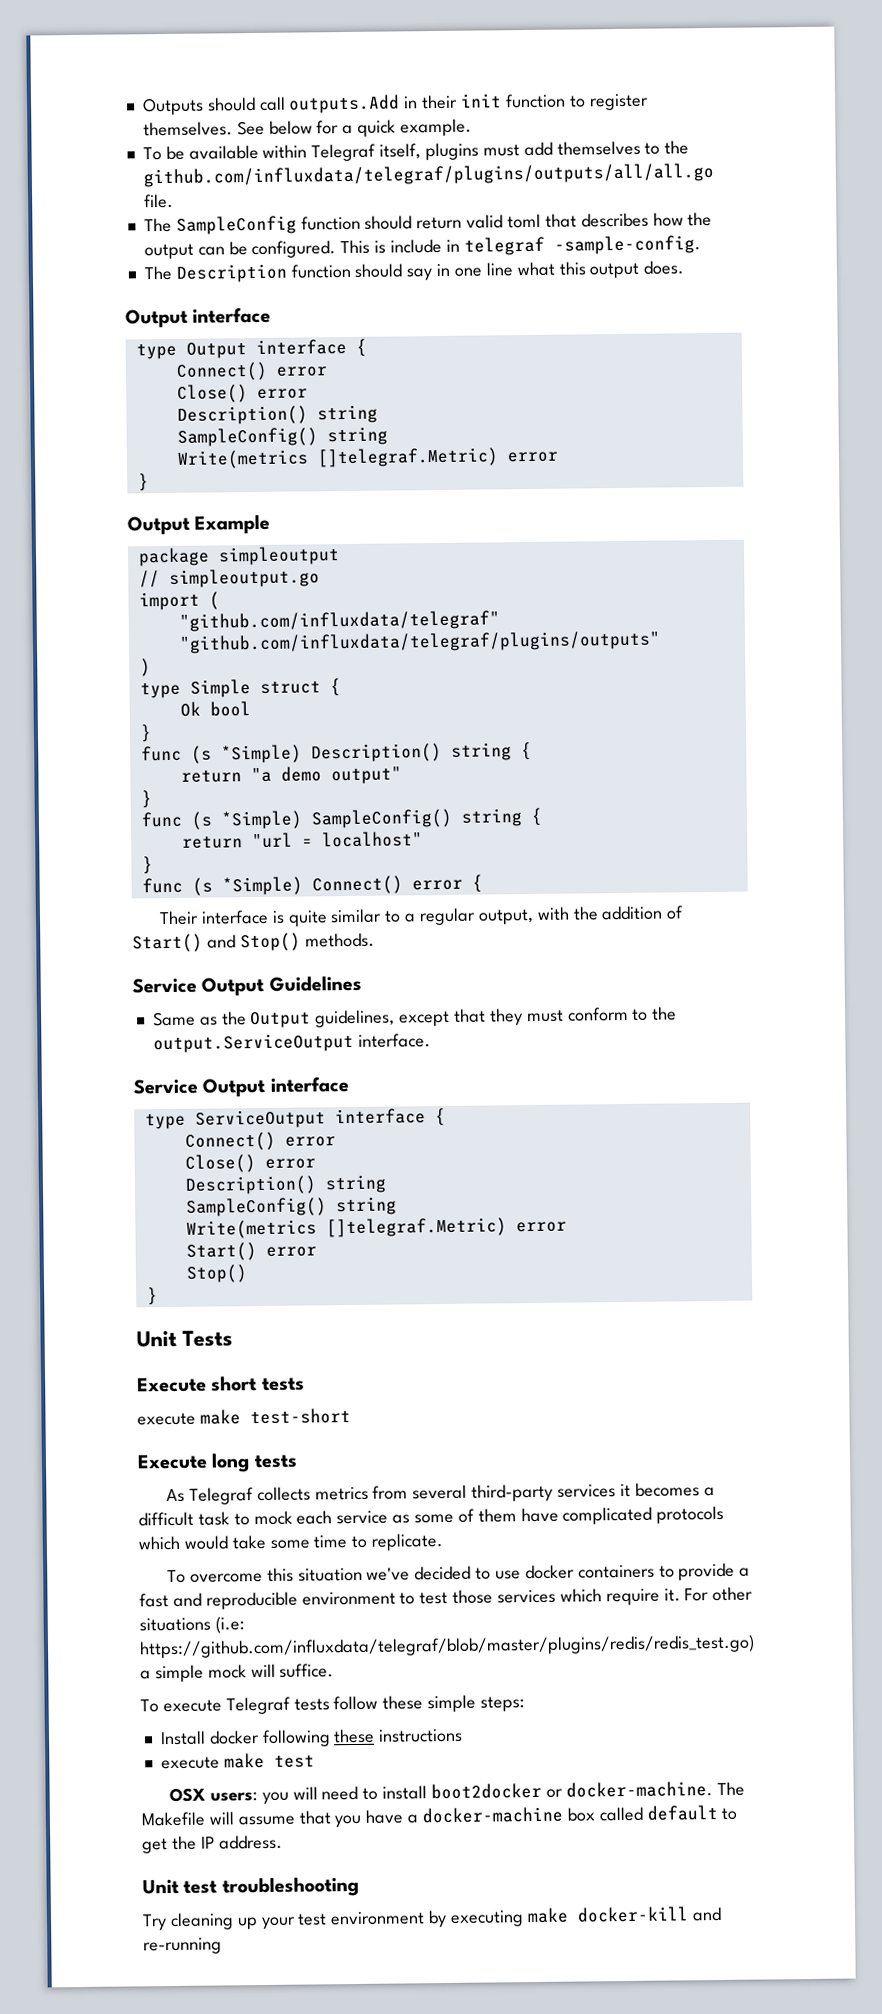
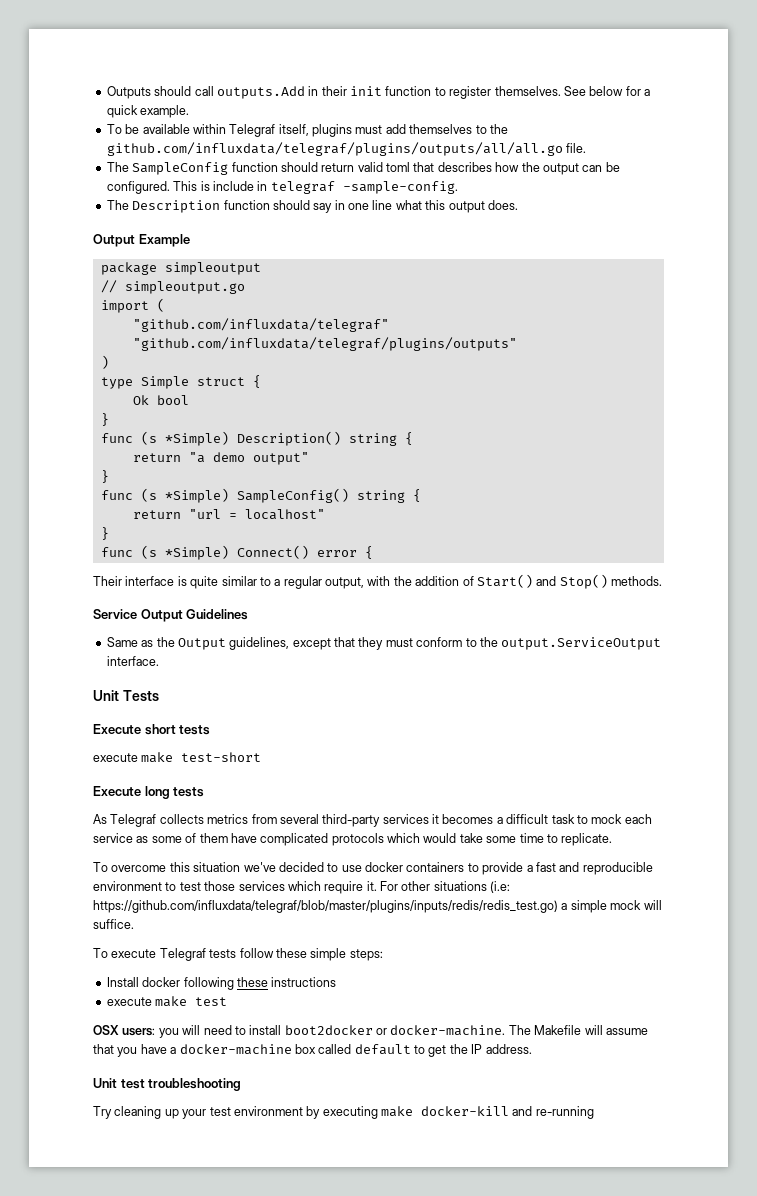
  The Description function should say in one line what this output does.
- Output interface
- type Output interface {
- Connect() error
- Close() error
- Description() string
- SampleConfig() string
- Write(metrics []telegraf.Metric) error
- }
- Service Output interface
- type ServiceOutput interface {
- Connect() error
- Close() error
- Description() string
- SampleConfig() string
- Write(metrics []telegraf.Metric) error
- Start() error
- Stop()
- }
- For other situations (i.e: https://github.com/influxdata/telegraf/blob/master/plugins/redis/redis_test.go) a simple mock will suffice.
+ For other situations (i.e: https://github.com/influxdata/telegraf/blob/master/plugins/inputs/redis/redis_test.go) a simple mock will suffice.

